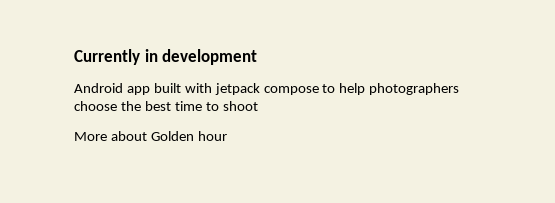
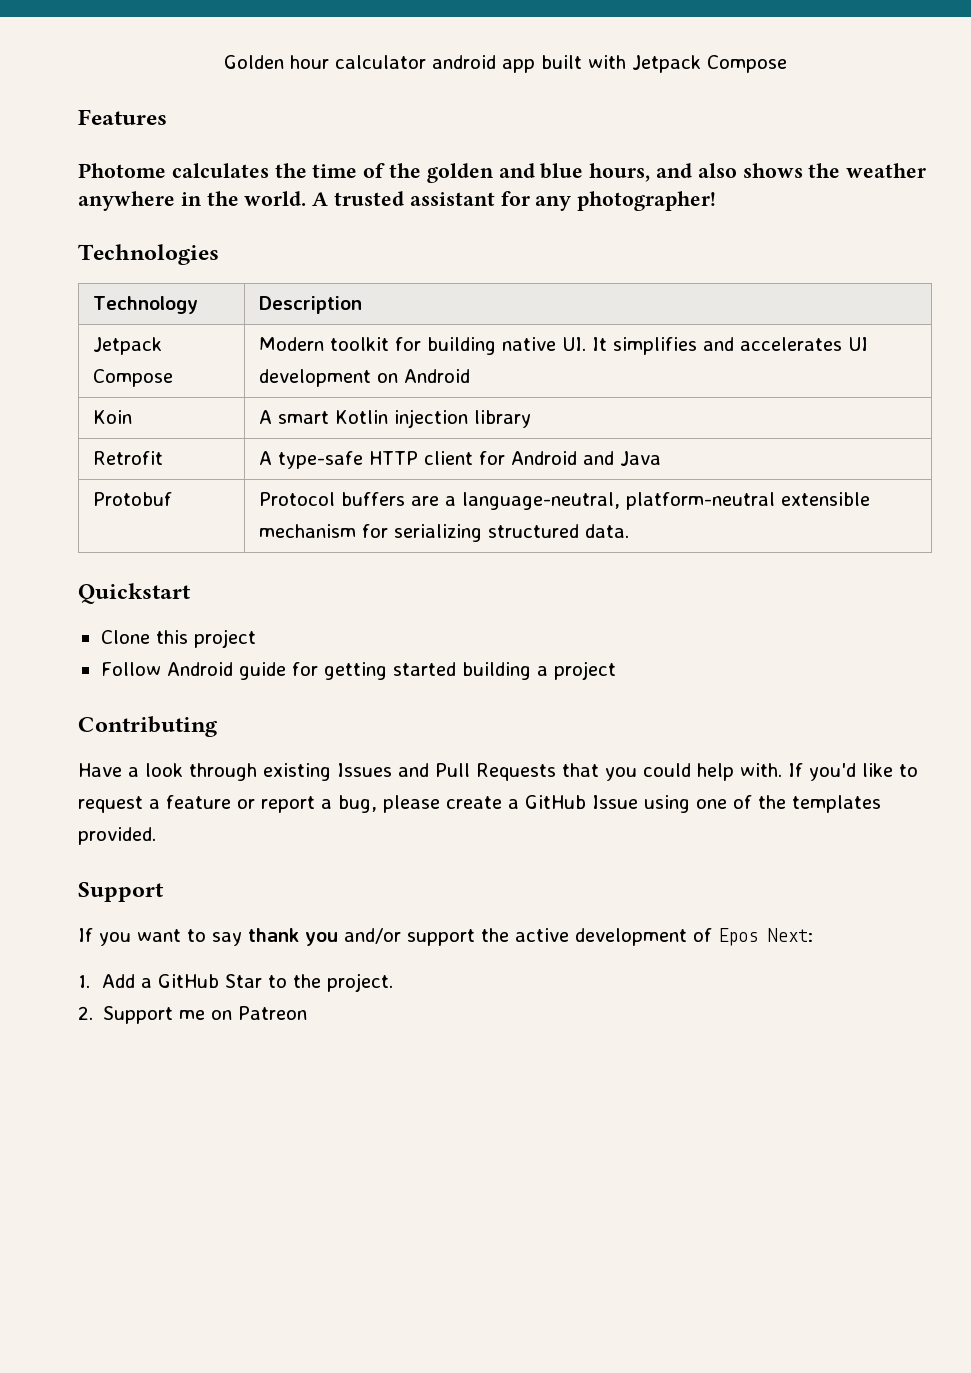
- Currently in development
- Android app built with jetpack compose to help photographers choose the best time to shoot
- More about Golden hour
+ Golden hour calculator android app built with Jetpack Compose
+ Features
+ Photome calculates the time of the golden and blue hours, and also shows the weather anywhere in the world. A trusted assistant for any photographer!
+ Technologies
+ Technology | Description
+ Jetpack Compose | Modern toolkit for building native UI. It simplifies and accelerates UI development on Android
+ Koin | A smart Kotlin injection library
+ Retrofit | A type-safe HTTP client for Android and Java
+ Protobuf | Protocol buffers are a language-neutral, platform-neutral extensible mechanism for serializing structured data.
+ Quickstart
+ Clone this project
+ Follow Android guide for getting started building a project
+ Contributing
+ Have a look through existing Issues and Pull Requests that you could help with. If you'd like to request a feature or report a bug, please create a GitHub Issue using one of the templates provided.
+ Support
+ If you want to say thank you and/or support the active development of Epos Next:
+ 1. Add a GitHub Star to the project.
+ 2. Support me on Patreon

